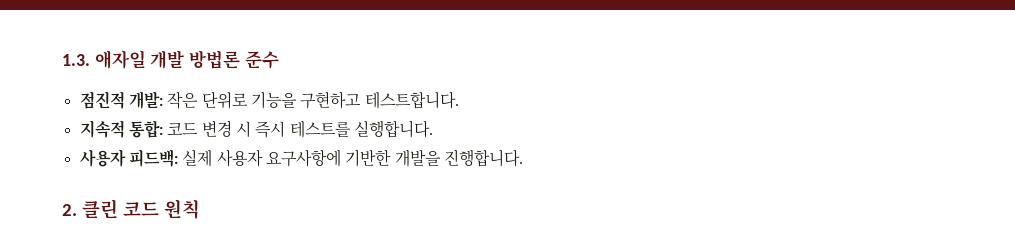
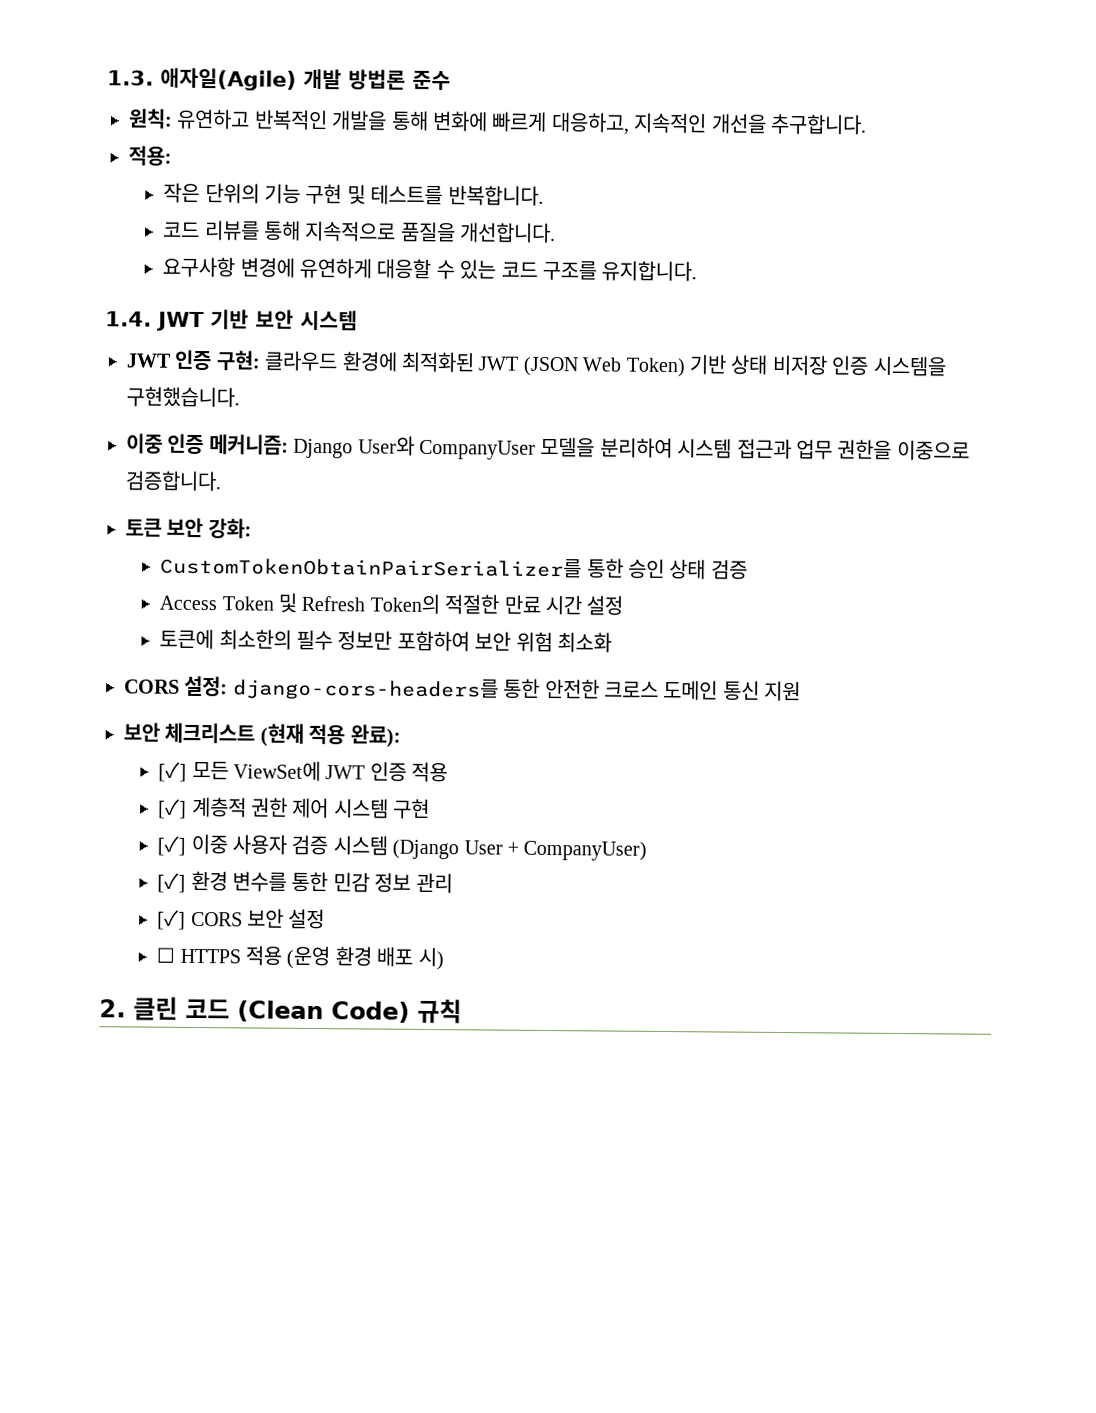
- 1.3. 애자일 개발 방법론 준수
+ 1.3. 애자일(Agile) 개발 방법론 준수
- 점진적 개발: 작은 단위로 기능을 구현하고 테스트합니다.
- 지속적 통합: 코드 변경 시 즉시 테스트를 실행합니다.
- 사용자 피드백: 실제 사용자 요구사항에 기반한 개발을 진행합니다.
+ 원칙: 유연하고 반복적인 개발을 통해 변화에 빠르게 대응하고, 지속적인 개선을 추구합니다.
+ 적용:
+ 작은 단위의 기능 구현 및 테스트를 반복합니다.
+ 코드 리뷰를 통해 지속적으로 품질을 개선합니다.
+ 요구사항 변경에 유연하게 대응할 수 있는 코드 구조를 유지합니다.
+ 1.4. JWT 기반 보안 시스템
+ JWT 인증 구현: 클라우드 환경에 최적화된 JWT (JSON Web Token) 기반 상태 비저장 인증 시스템을 구현했습니다.
+ 이중 인증 메커니즘: Django User와 CompanyUser 모델을 분리하여 시스템 접근과 업무 권한을 이중으로 검증합니다.
+ 토큰 보안 강화:
+ CustomTokenObtainPairSerializer를 통한 승인 상태 검증
+ Access Token 및 Refresh Token의 적절한 만료 시간 설정
+ 토큰에 최소한의 필수 정보만 포함하여 보안 위험 최소화
+ CORS 설정: django-cors-headers를 통한 안전한 크로스 도메인 통신 지원
+ 보안 체크리스트 (현재 적용 완료):
+ [✓] 모든 ViewSet에 JWT 인증 적용
+ [✓] 계층적 권한 제어 시스템 구현
+ [✓] 이중 사용자 검증 시스템 (Django User + CompanyUser)
+ [✓] 환경 변수를 통한 민감 정보 관리
+ [✓] CORS 보안 설정
+ ☐ HTTPS 적용 (운영 환경 배포 시)
- 2. 클린 코드 원칙
+ 2. 클린 코드 (Clean Code) 규칙

